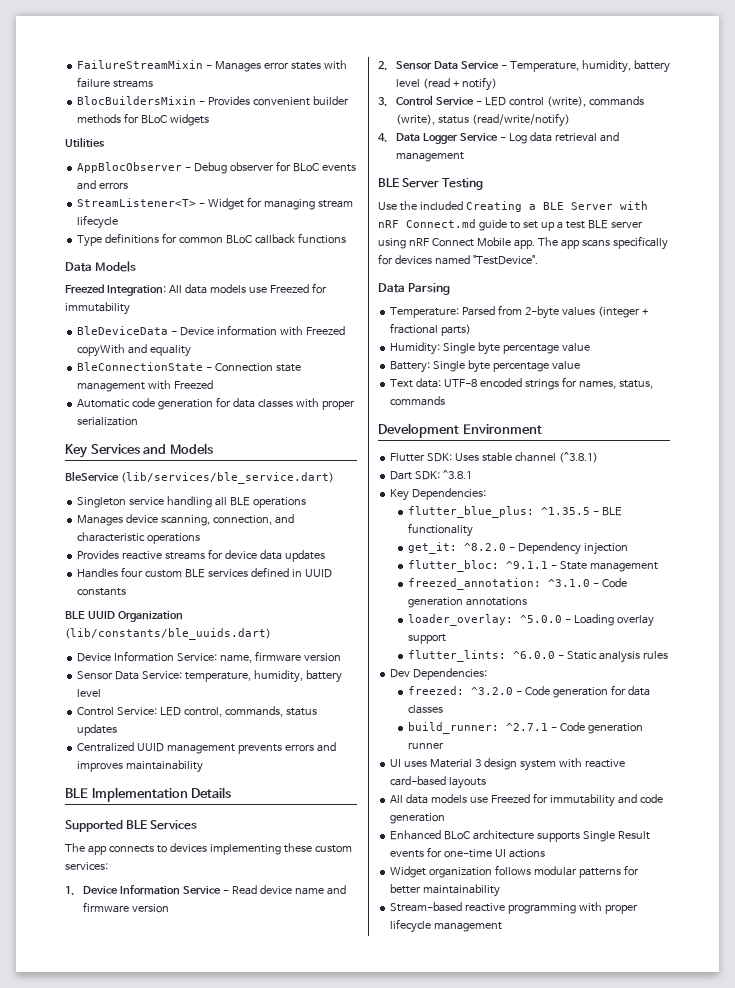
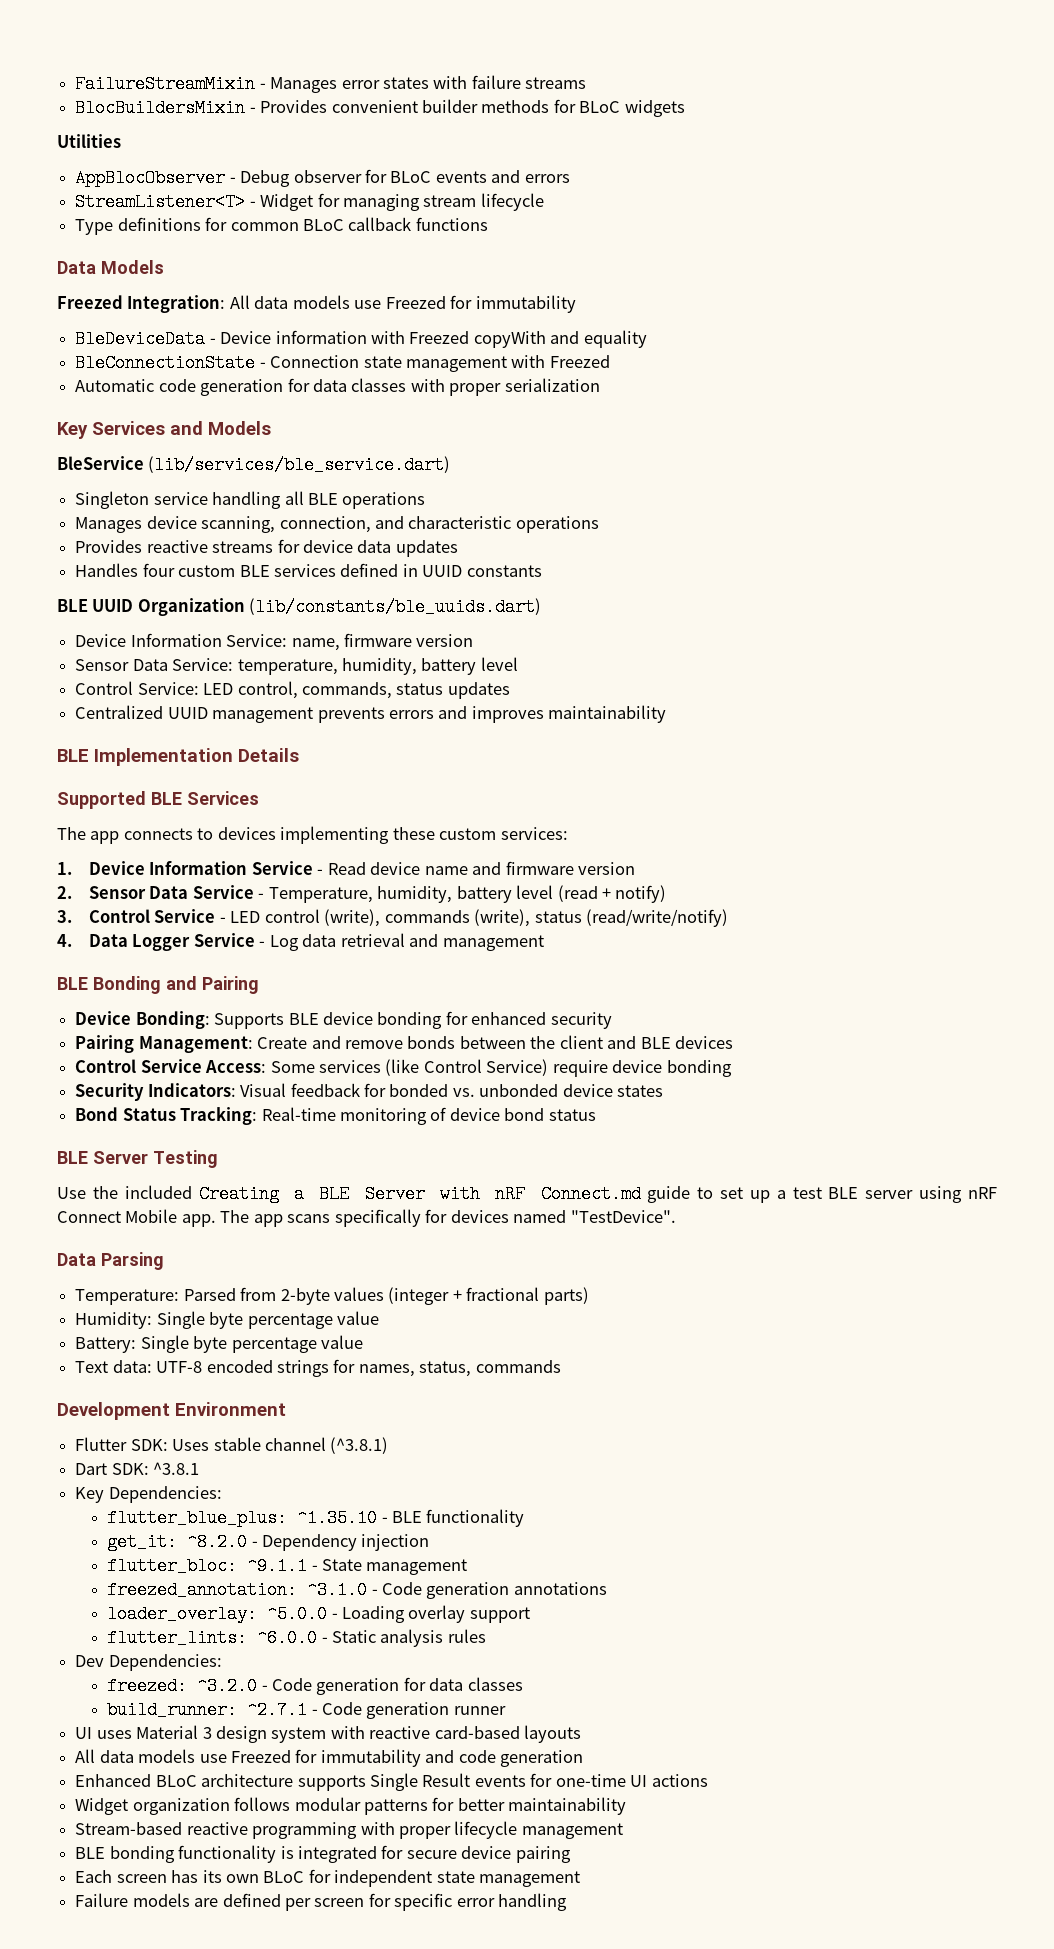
+ BLE Bonding and Pairing
+ Device Bonding: Supports BLE device bonding for enhanced security
+ Pairing Management: Create and remove bonds between the client and BLE devices
+ Control Service Access: Some services (like Control Service) require device bonding
+ Security Indicators: Visual feedback for bonded vs. unbonded device states
+ Bond Status Tracking: Real-time monitoring of device bond status
- flutter_blue_plus: ^1.35.5 - BLE functionality
+ flutter_blue_plus: ^1.35.10 - BLE functionality
+ BLE bonding functionality is integrated for secure device pairing
+ Each screen has its own BLoC for independent state management
+ Failure models are defined per screen for specific error handling

